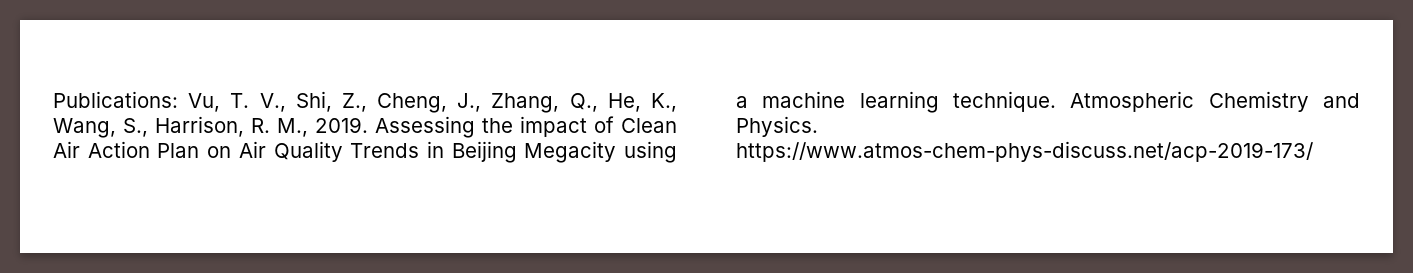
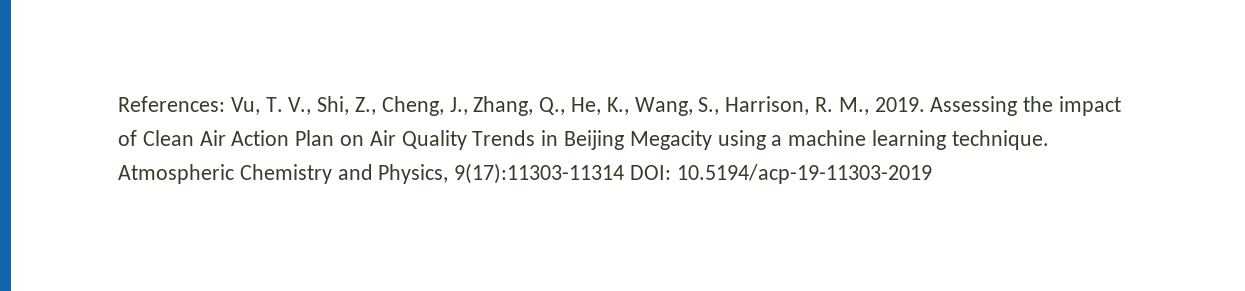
- Publications: Vu, T. V., Shi, Z., Cheng, J., Zhang, Q., He, K., Wang, S., Harrison, R. M., 2019.
+ References: Vu, T. V., Shi, Z., Cheng, J., Zhang, Q., He, K., Wang, S., Harrison, R. M., 2019.
- Atmospheric Chemistry and Physics. https://www.atmos-chem-phys-discuss.net/acp-2019-173/
+ Atmospheric Chemistry and Physics, 9(17):11303-11314 DOI: 10.5194/acp-19-11303-2019

